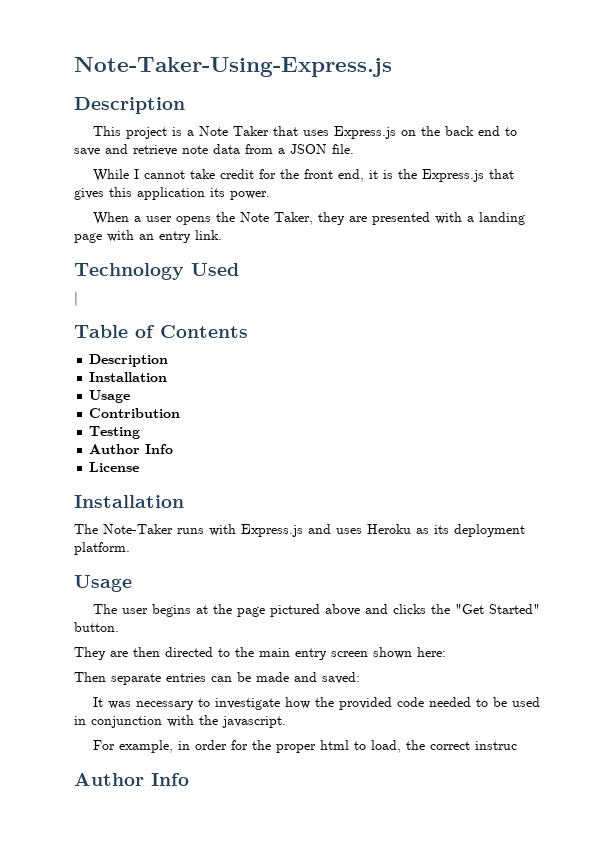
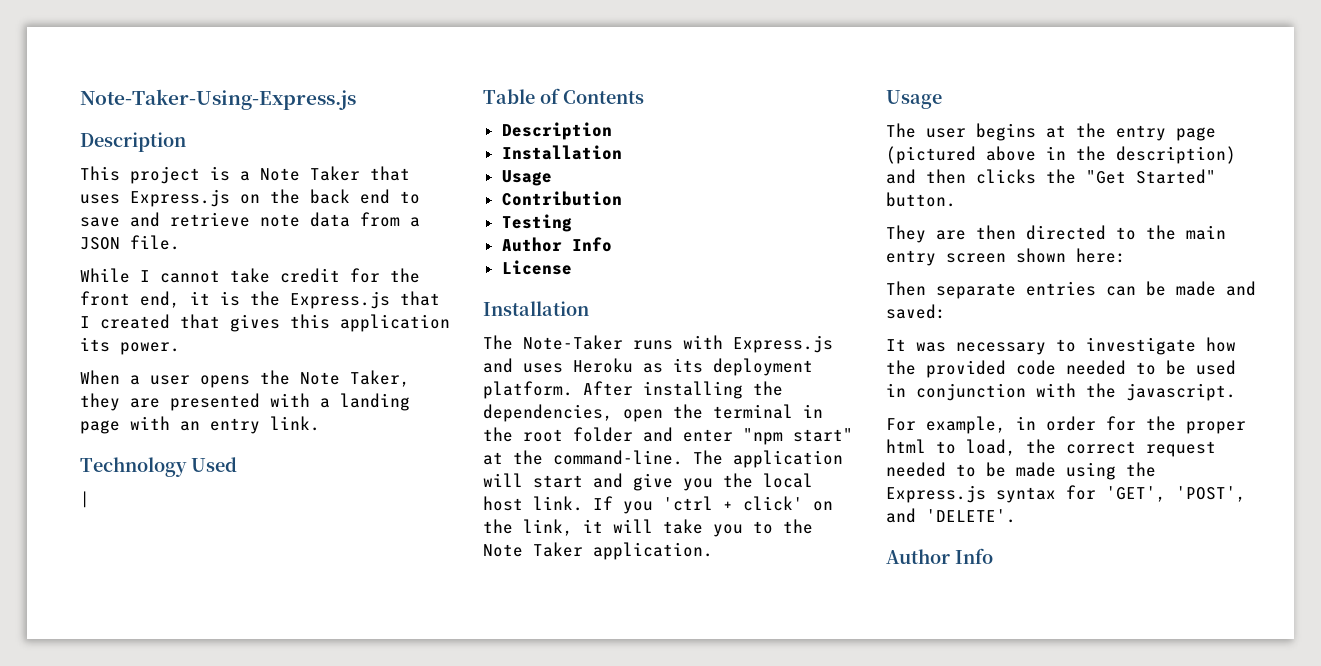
- While I cannot take credit for the front end, it is the Express.js that gives this application its power.
+ While I cannot take credit for the front end, it is the Express.js that I created that gives this application its power.
+ After installing the dependencies, open the terminal in the root folder and enter "npm start" at the command-line. The application will start and give you the local host link. If you 'ctrl + click' on the link, it will take you to the Note Taker application.
- The user begins at the page pictured above and clicks the "Get Started" button.
+ The user begins at the entry page (pictured above in the description) and then clicks the "Get Started" button.
- For example, in order for the proper html to load, the correct instruc
+ For example, in order for the proper html to load, the correct request needed to be made using the Express.js syntax for 'GET', 'POST', and 'DELETE'.

